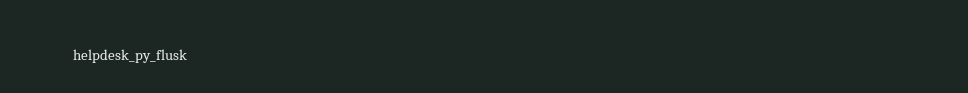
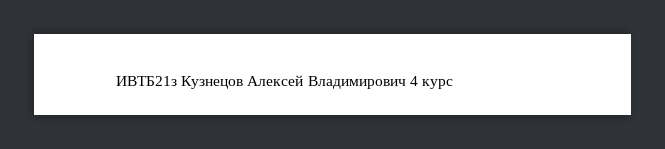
- helpdesk_py_flusk
+ ИВТБ21з Кузнецов Алексей Владимирович 4 курс

